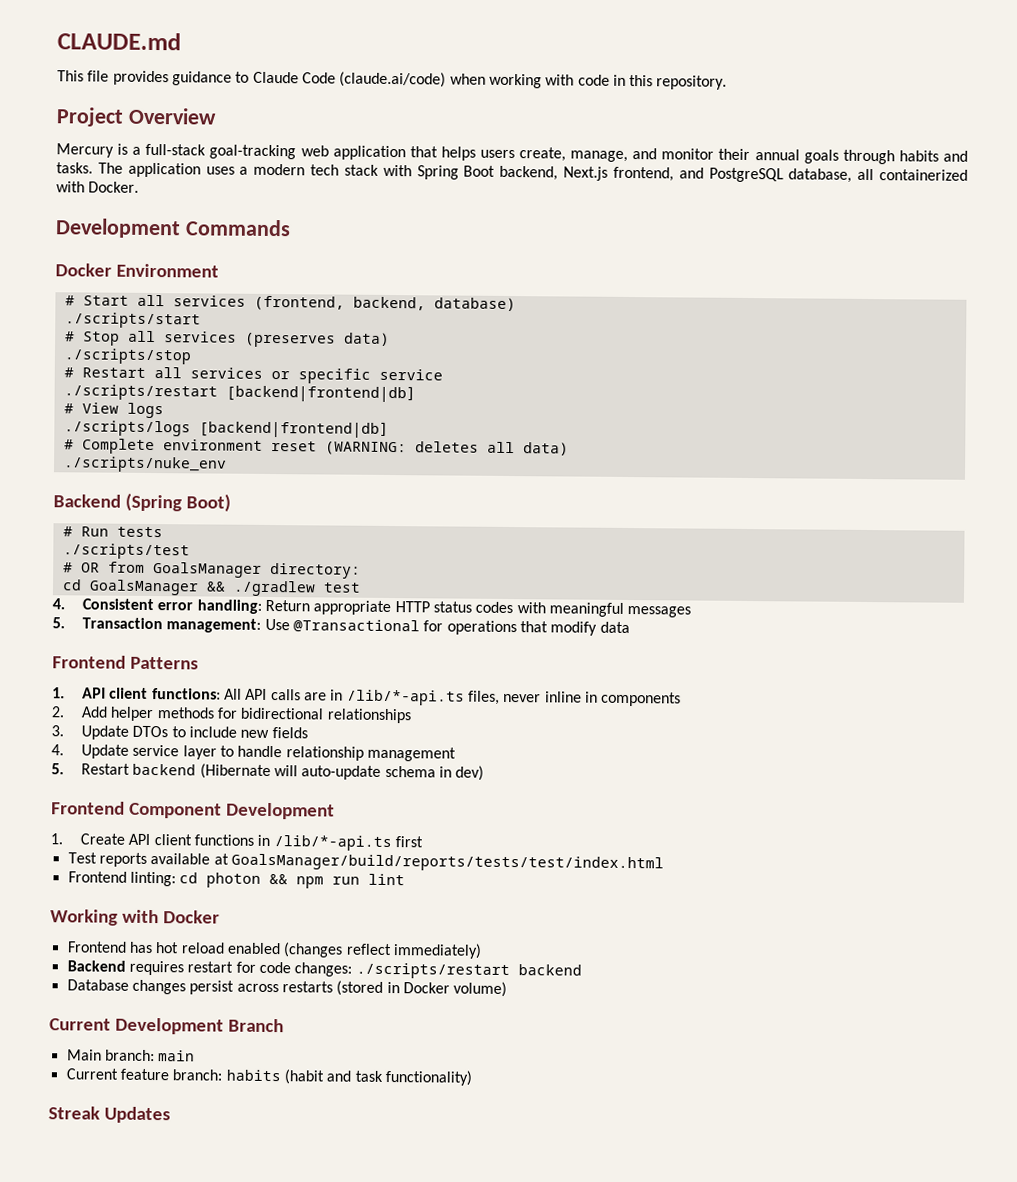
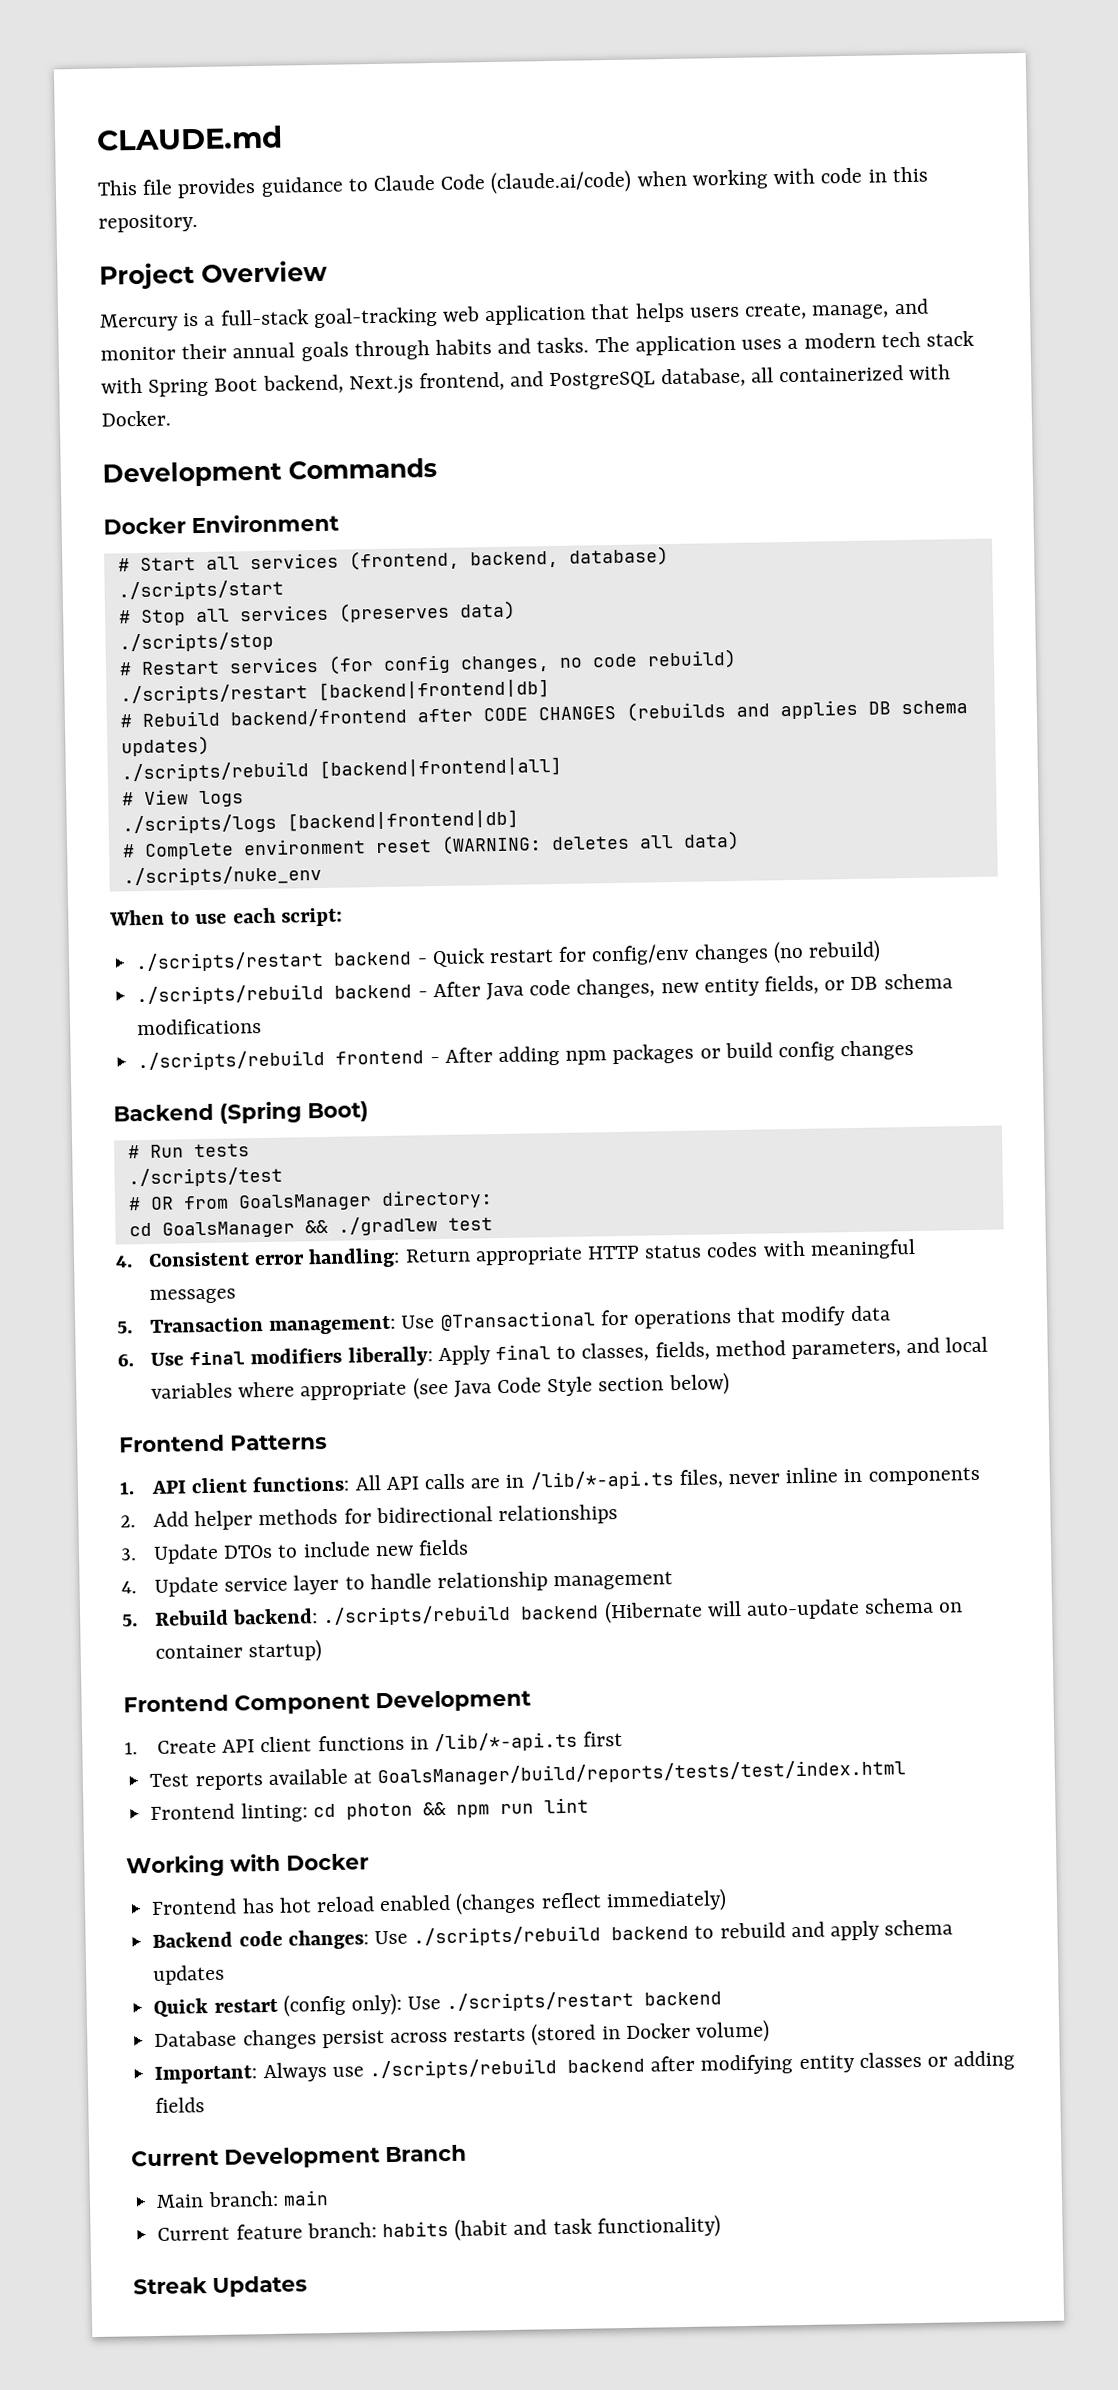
- # Restart all services or specific service
+ # Restart services (for config changes, no code rebuild)
  ./scripts/restart [backend|frontend|db]
+ # Rebuild backend/frontend after CODE CHANGES (rebuilds and applies DB schema updates)
+ ./scripts/rebuild [backend|frontend|all]
+ When to use each script:
+ ./scripts/restart backend - Quick restart for config/env changes (no rebuild)
+ ./scripts/rebuild backend - After Java code changes, new entity fields, or DB schema modifications
+ ./scripts/rebuild frontend - After adding npm packages or build config changes
+ 6. Use final modifiers liberally: Apply final to classes, fields, method parameters, and local variables where appropriate (see Java Code Style section below)
- 5. Restart backend (Hibernate will auto-update schema in dev)
+ 5. Rebuild backend: ./scripts/rebuild backend (Hibernate will auto-update schema on container startup)
- Backend requires restart for code changes: ./scripts/restart backend
+ Backend code changes: Use ./scripts/rebuild backend to rebuild and apply schema updates
+ Quick restart (config only): Use ./scripts/restart backend
+ Important: Always use ./scripts/rebuild backend after modifying entity classes or adding fields

